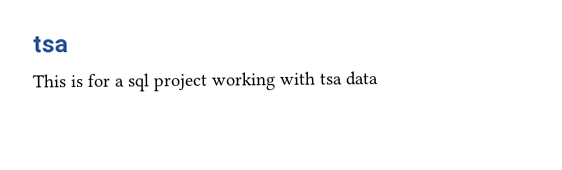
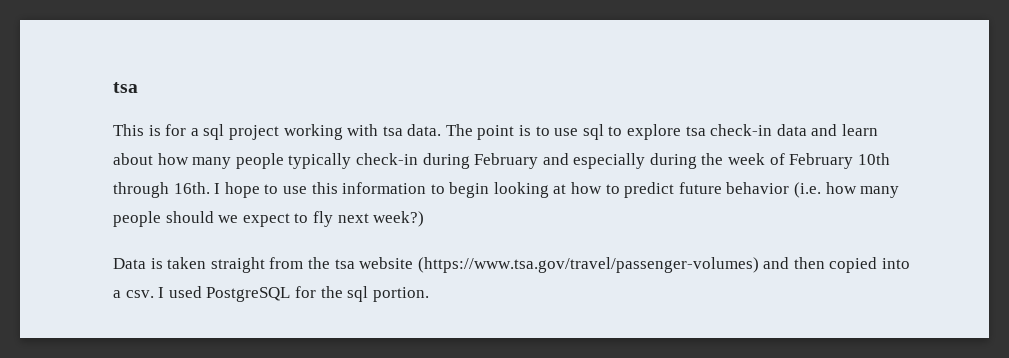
- This is for a sql project working with tsa data
+ This is for a sql project working with tsa data. The point is to use sql to explore tsa check-in data and learn about how many people typically check-in during February and especially during the week of February 10th through 16th. I hope to use this information to begin looking at how to predict future behavior (i.e. how many people should we expect to fly next week?)
+ Data is taken straight from the tsa website (https://www.tsa.gov/travel/passenger-volumes) and then copied into a csv. I used PostgreSQL for the sql portion.

